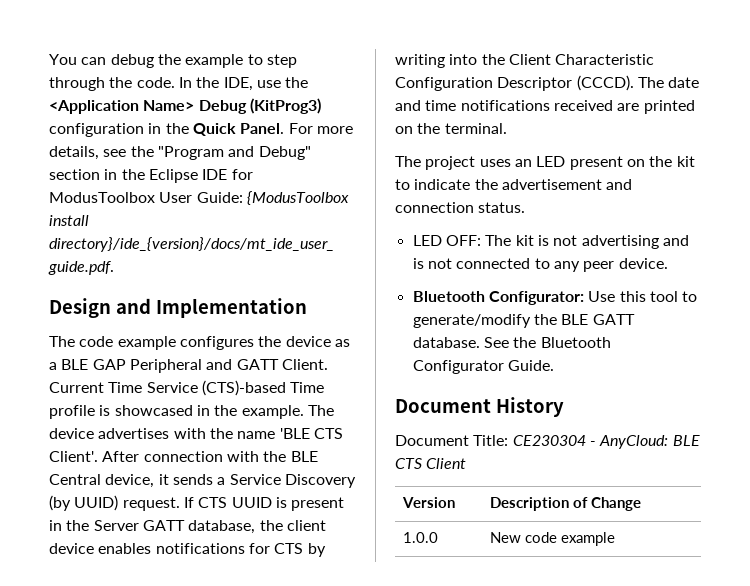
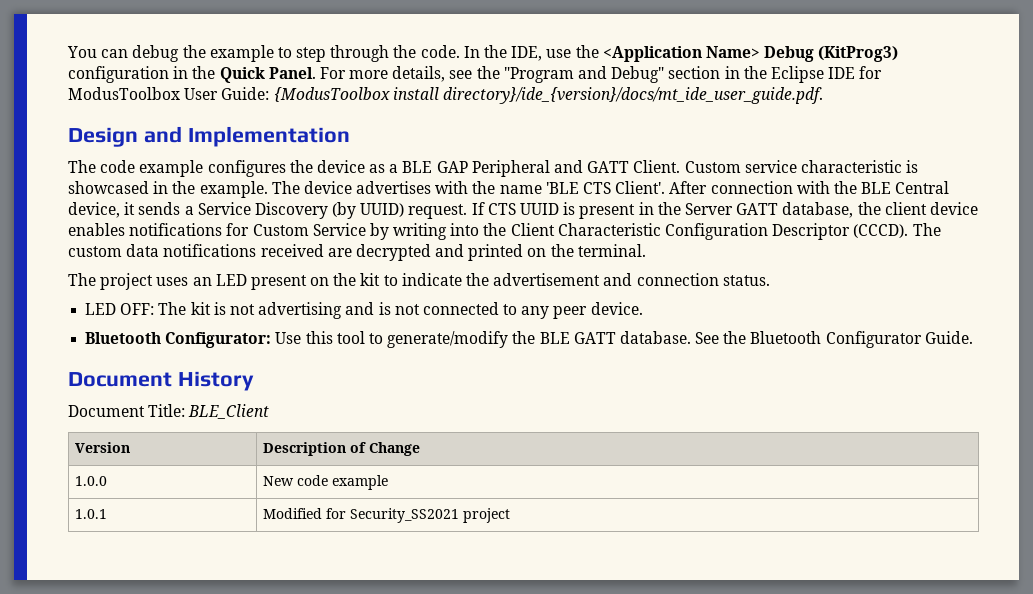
- Current Time Service (CTS)-based Time profile is showcased in the example.
+ Custom service characteristic is showcased in the example.
- If CTS UUID is present in the Server GATT database, the client device enables notifications for CTS by writing into the Client Characteristic Configuration Descriptor (CCCD).
+ If CTS UUID is present in the Server GATT database, the client device enables notifications for Custom Service by writing into the Client Characteristic Configuration Descriptor (CCCD).
- The date and time notifications received are printed on the terminal.
+ The custom data notifications received are decrypted and printed on the terminal.
- Document Title: CE230304 - AnyCloud: BLE CTS Client
+ Document Title: BLE_Client
+ 1.0.1 | Modified for Security_SS2021 project

